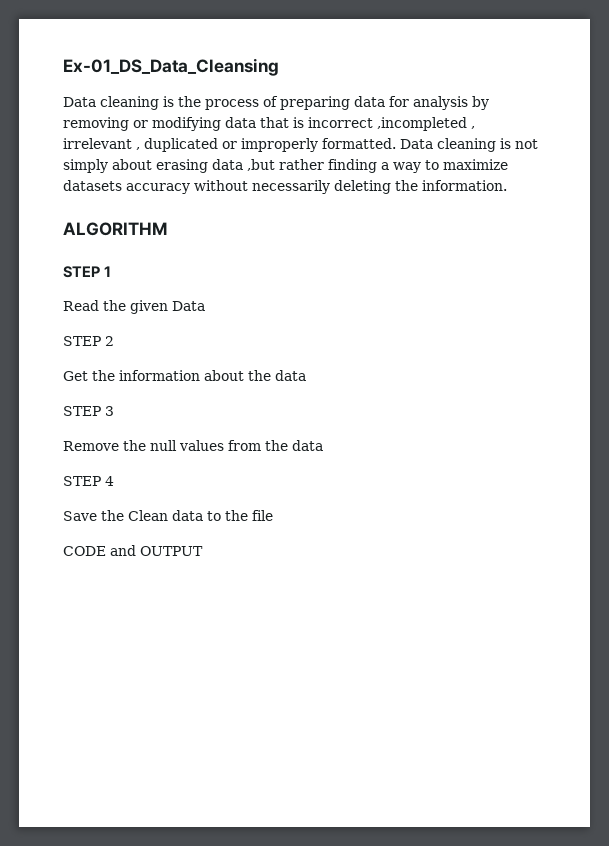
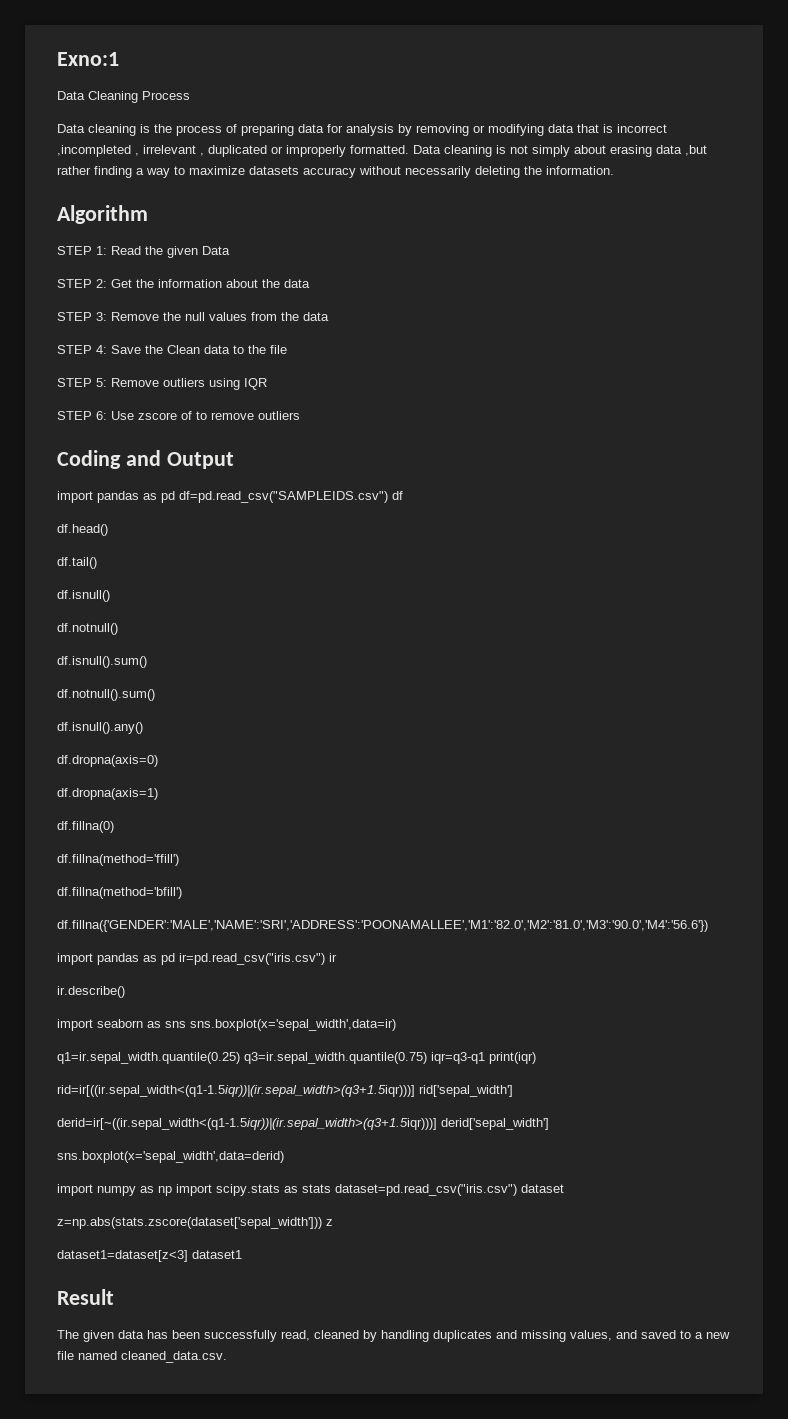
- Ex-01_DS_Data_Cleansing
+ Exno:1
+ Data Cleaning Process
- ALGORITHM
- STEP 1
- Read the given Data
+ Algorithm
+ STEP 1: Read the given Data
- STEP 2
- Get the information about the data
+ STEP 2: Get the information about the data
- STEP 3
- Remove the null values from the data
+ STEP 3: Remove the null values from the data
- STEP 4
- Save the Clean data to the file
+ STEP 4: Save the Clean data to the file
- CODE and OUTPUT
+ STEP 5: Remove outliers using IQR
+ STEP 6: Use zscore of to remove outliers
+ Coding and Output
+ import pandas as pd df=pd.read_csv("SAMPLEIDS.csv") df
+ df.head()
+ df.tail()
+ df.isnull()
+ df.notnull()
+ df.isnull().sum()
+ df.notnull().sum()
+ df.isnull().any()
+ df.dropna(axis=0)
+ df.dropna(axis=1)
+ df.fillna(0)
+ df.fillna(method='ffill')
+ df.fillna(method='bfill')
+ df.fillna({'GENDER':'MALE','NAME':'SRI','ADDRESS':'POONAMALLEE','M1':'82.0','M2':'81.0','M3':'90.0','M4':'56.6'})
+ import pandas as pd ir=pd.read_csv("iris.csv") ir
+ ir.describe()
+ import seaborn as sns sns.boxplot(x='sepal_width',data=ir)
+ q1=ir.sepal_width.quantile(0.25) q3=ir.sepal_width.quantile(0.75) iqr=q3-q1 print(iqr)
+ rid=ir[((ir.sepal_width<(q1-1.5iqr))|(ir.sepal_width>(q3+1.5iqr)))] rid['sepal_width']
+ derid=ir[~((ir.sepal_width<(q1-1.5iqr))|(ir.sepal_width>(q3+1.5iqr)))] derid['sepal_width']
+ sns.boxplot(x='sepal_width',data=derid)
+ import numpy as np import scipy.stats as stats dataset=pd.read_csv("iris.csv") dataset
+ z=np.abs(stats.zscore(dataset['sepal_width'])) z
+ dataset1=dataset[z<3] dataset1
+ Result
+ The given data has been successfully read, cleaned by handling duplicates and missing values, and saved to a new file named cleaned_data.csv.

